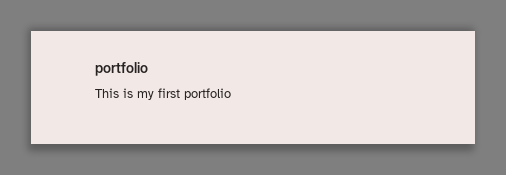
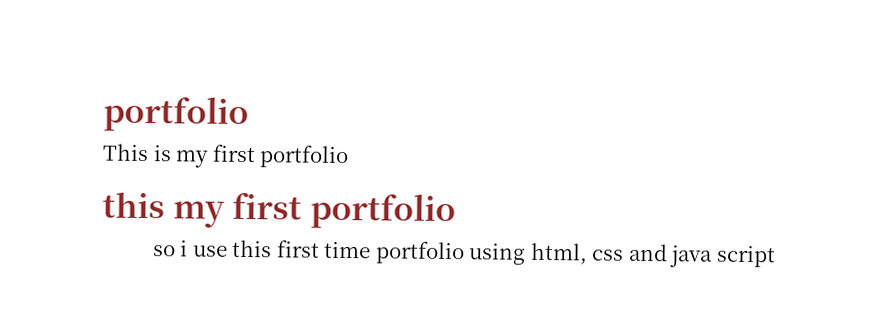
+ this my first portfolio
+ so i use this first time portfolio using html, css and java script

